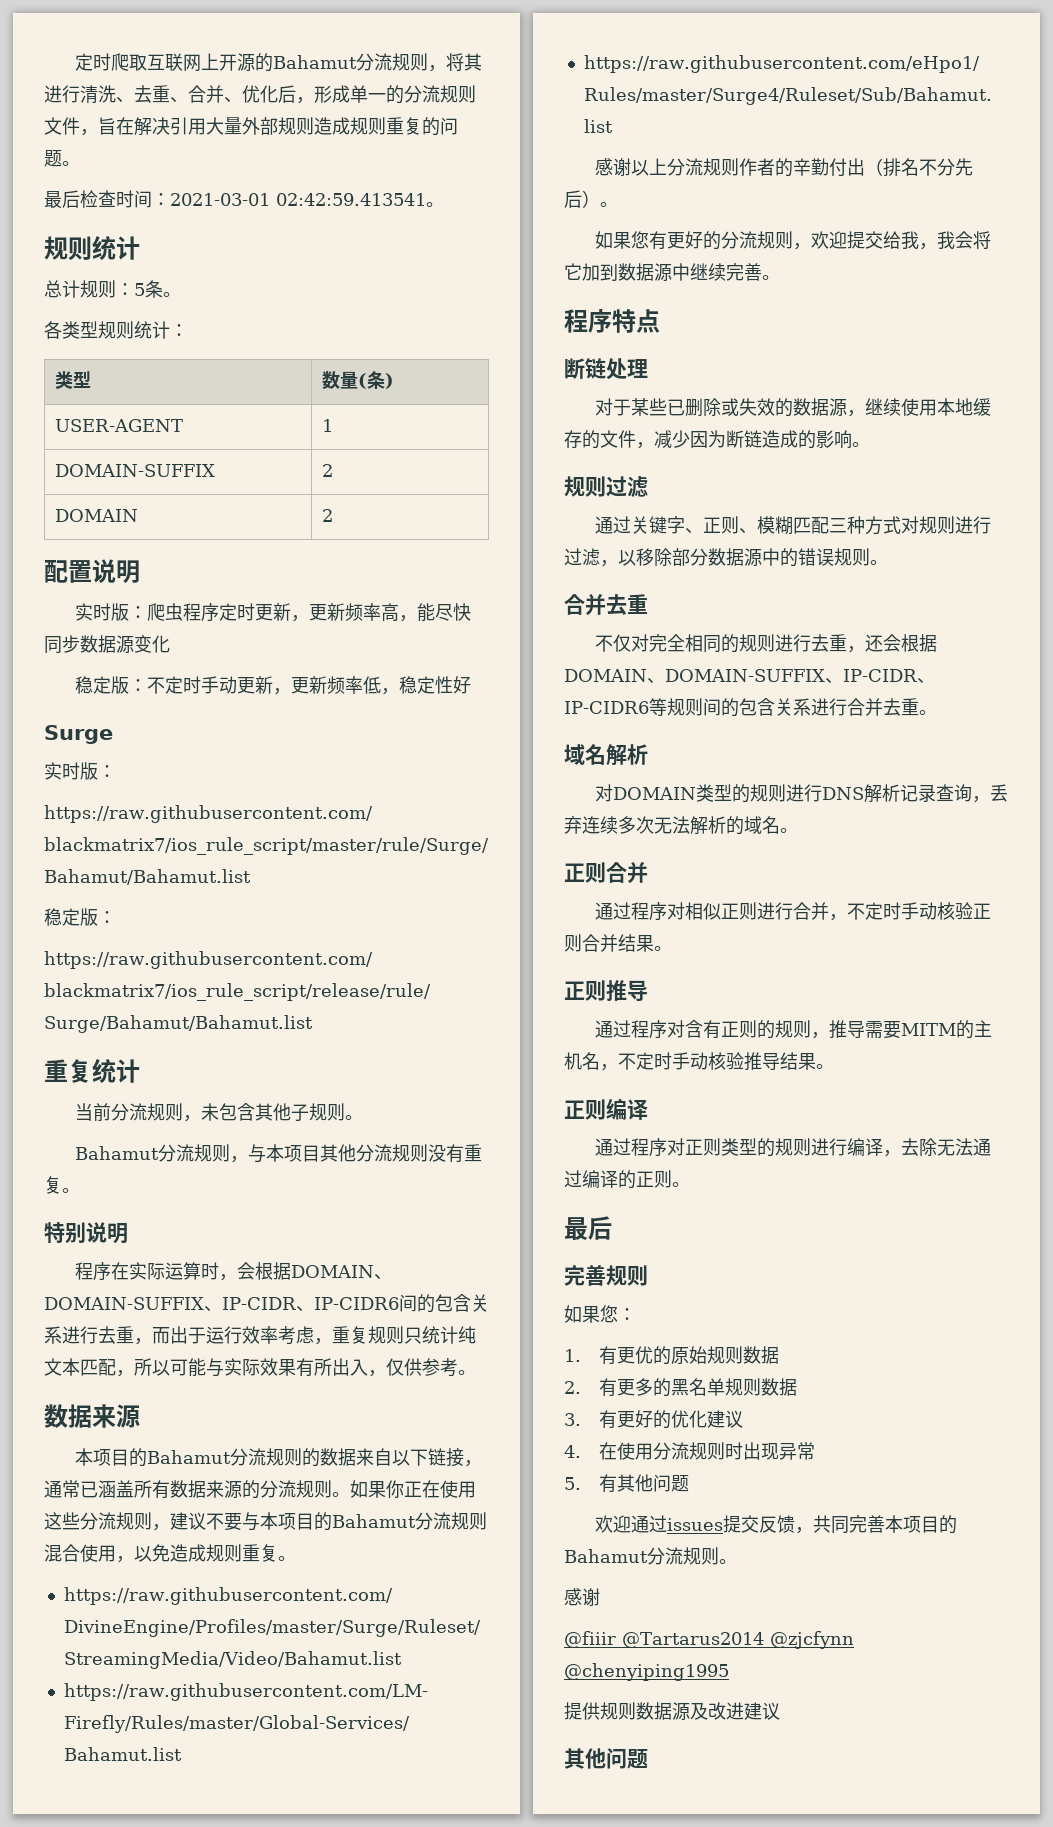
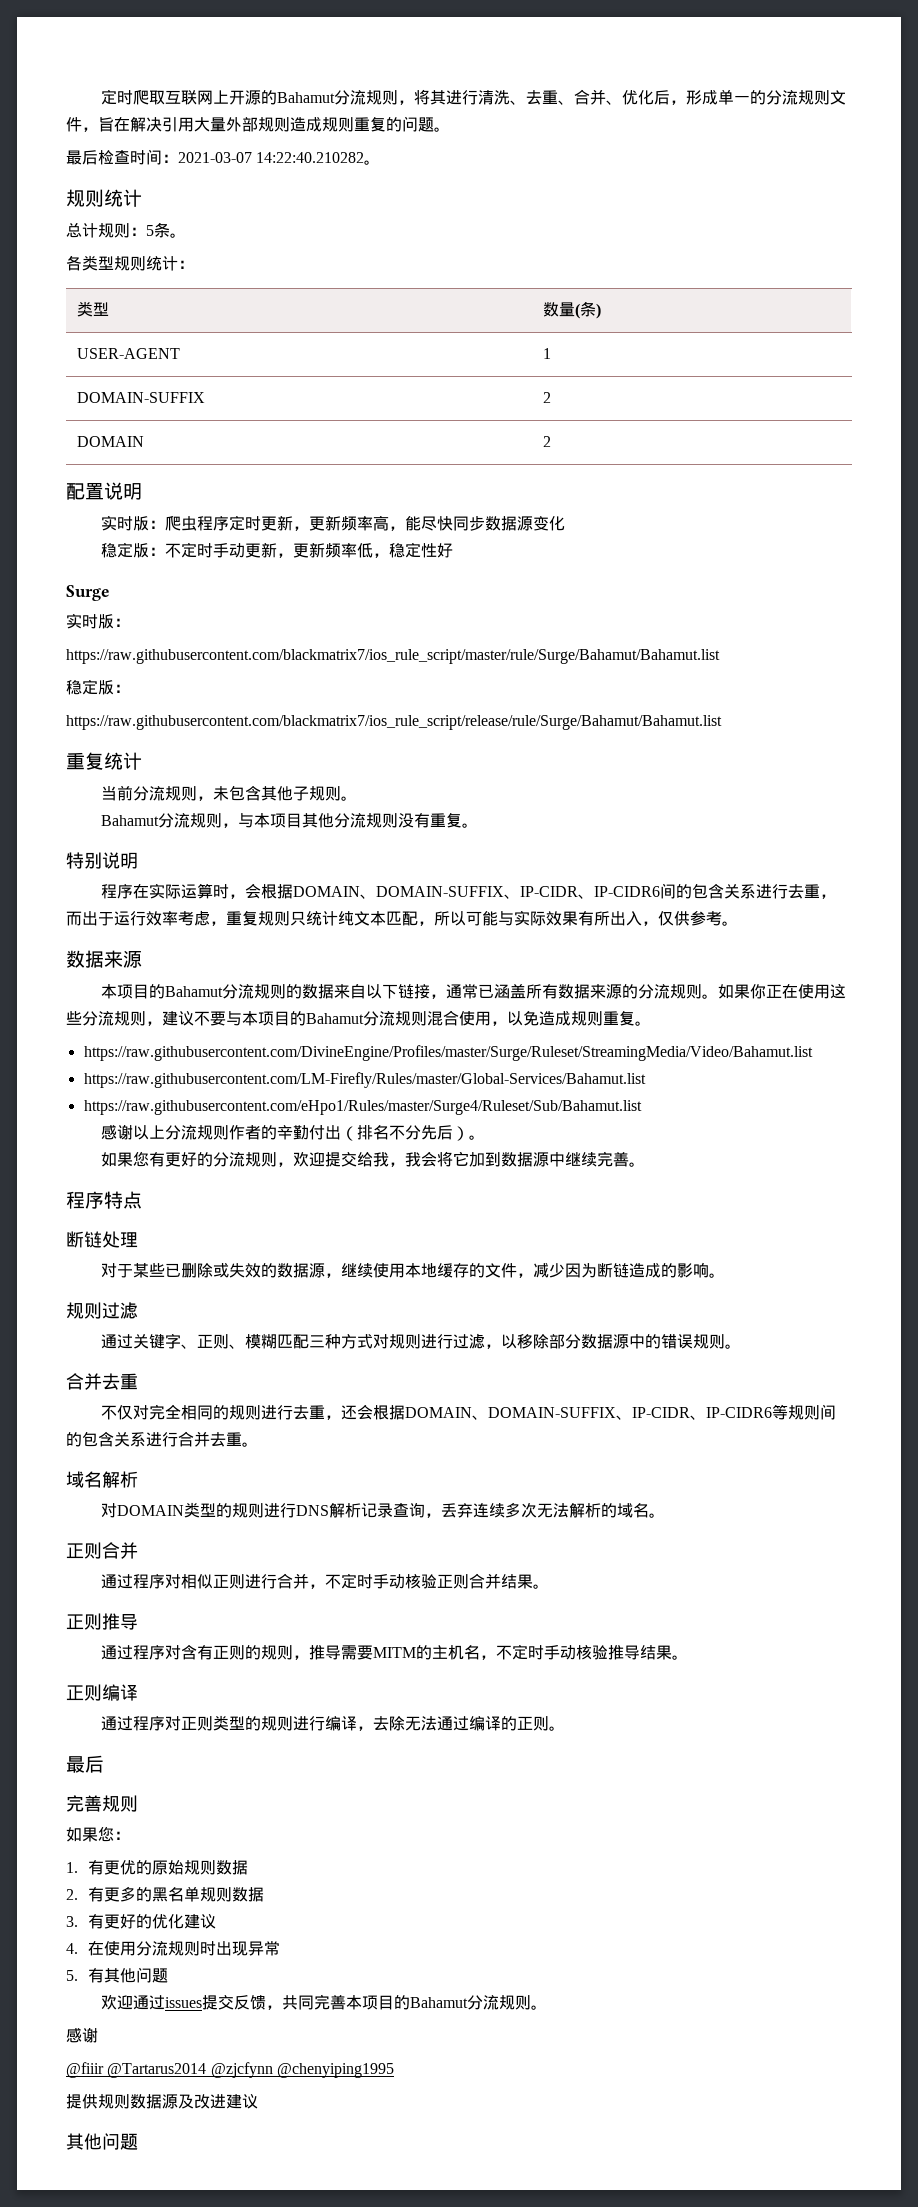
- 最后检查时间：2021-03-01 02:42:59.413541。
+ 最后检查时间：2021-03-07 14:22:40.210282。

